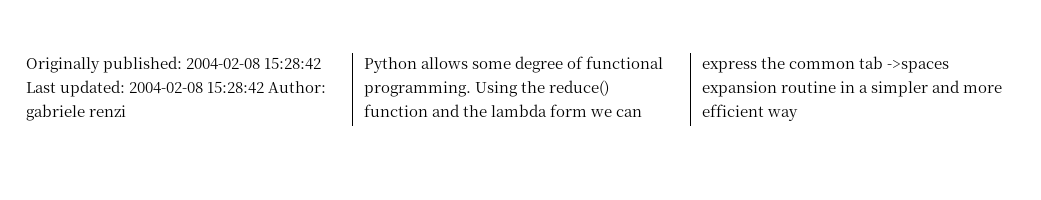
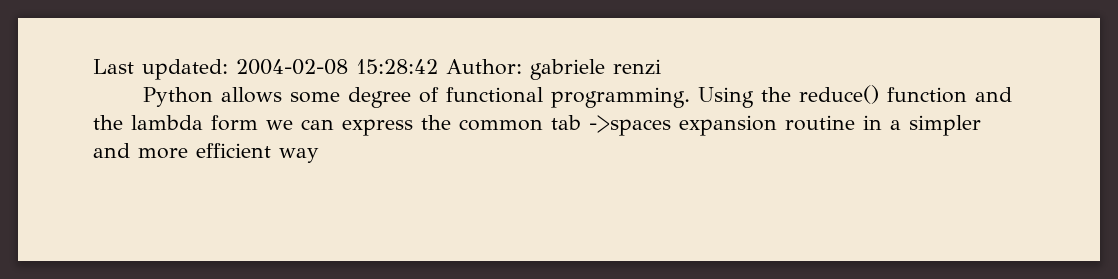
- Originally published: 2004-02-08 15:28:42 Last updated: 2004-02-08 15:28:42 Author: gabriele renzi
+ Last updated: 2004-02-08 15:28:42 Author: gabriele renzi

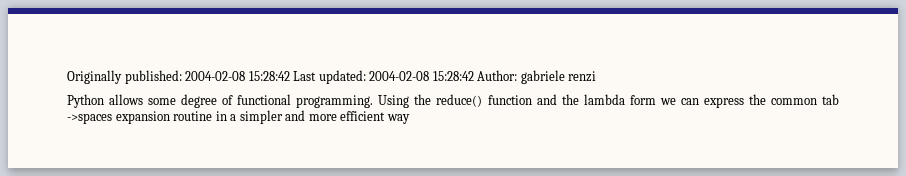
- Last updated: 2004-02-08 15:28:42 Author: gabriele renzi
+ Originally published: 2004-02-08 15:28:42 Last updated: 2004-02-08 15:28:42 Author: gabriele renzi

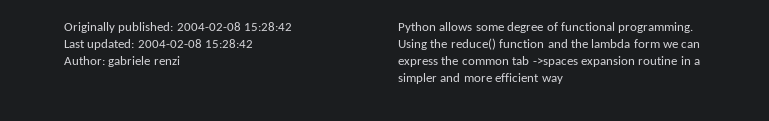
- Originally published: 2004-02-08 15:28:42 Last updated: 2004-02-08 15:28:42 Author: gabriele renzi
+ Originally published: 2004-02-08 15:28:42
+ Last updated: 2004-02-08 15:28:42
+ Author: gabriele renzi

